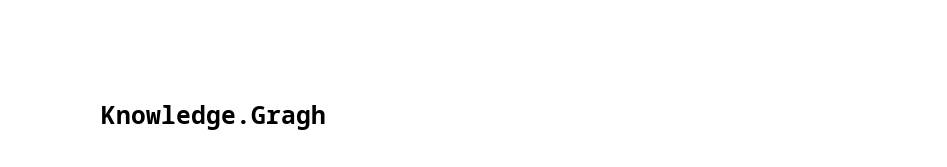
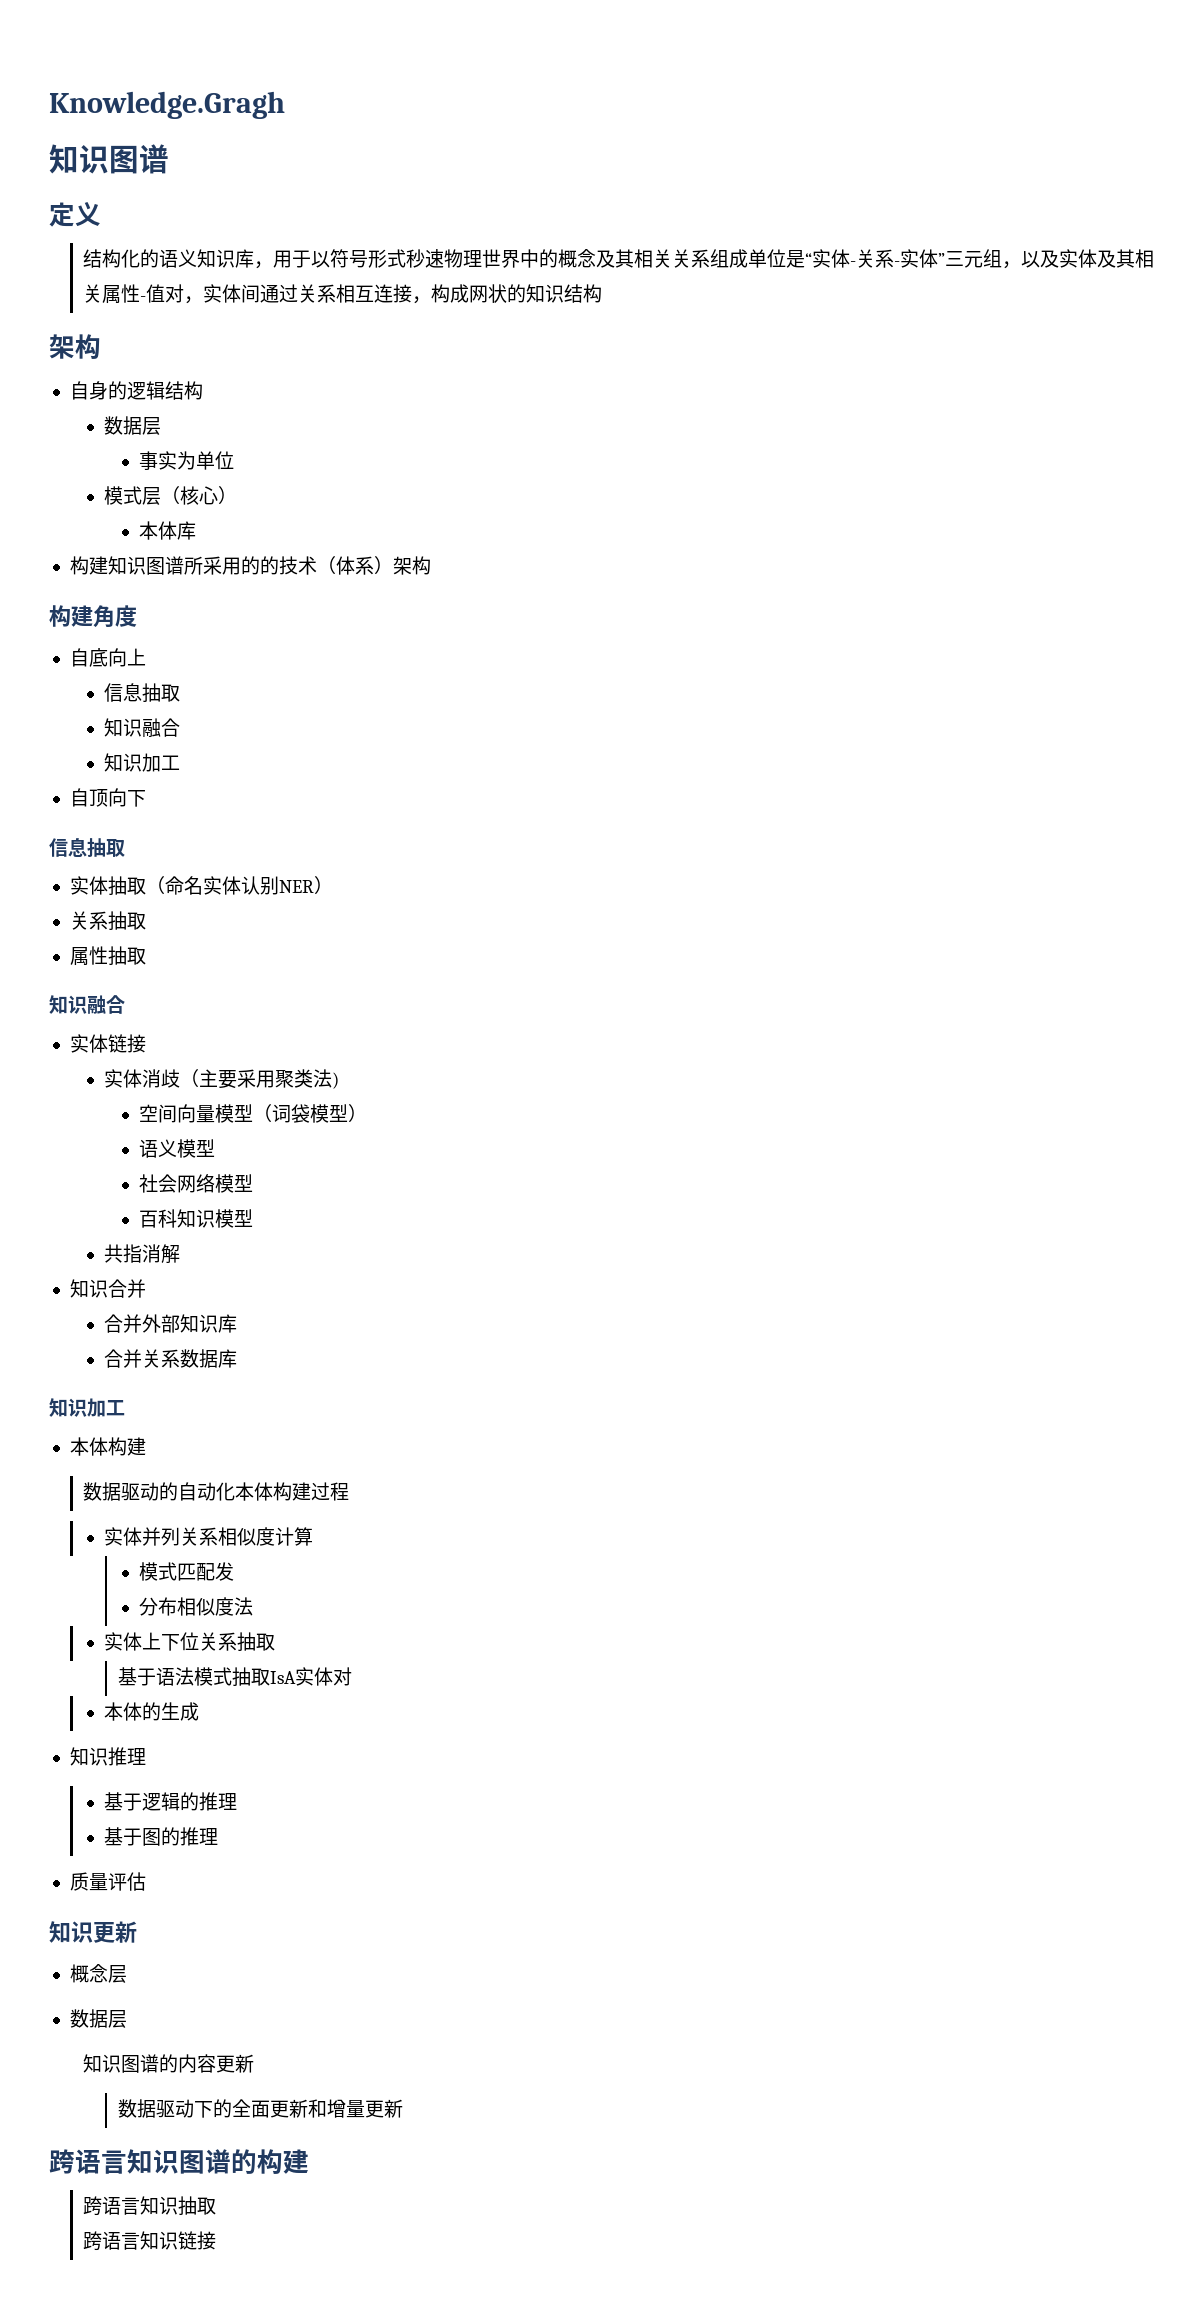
  Knowledge.Gragh
+ 知识图谱
+ 定义
+ 结构化的语义知识库，用于以符号形式秒速物理世界中的概念及其相关关系组成单位是“实体-关系-实体”三元组，以及实体及其相关属性-值对，实体间通过关系相互连接，构成网状的知识结构
+ 架构
+ 自身的逻辑结构
+ 数据层
+ 事实为单位
+ 模式层（核心）
+ 本体库
+ 构建知识图谱所采用的的技术（体系）架构
+ 构建角度
+ 自底向上
+ 信息抽取
+ 知识融合
+ 知识加工
+ 自顶向下
+ 信息抽取
+ 实体抽取（命名实体认别NER）
+ 关系抽取
+ 属性抽取
+ 知识融合
+ 实体链接
+ 实体消歧（主要采用聚类法)
+ 空间向量模型（词袋模型）
+ 语义模型
+ 社会网络模型
+ 百科知识模型
+ 共指消解
+ 知识合并
+ 合并外部知识库
+ 合并关系数据库
+ 知识加工
+ 本体构建
+ 数据驱动的自动化本体构建过程
+ 实体并列关系相似度计算
+ 模式匹配发
+ 分布相似度法
+ 实体上下位关系抽取
+ 基于语法模式抽取IsA实体对
+ 本体的生成
+ 知识推理
+ 基于逻辑的推理
+ 基于图的推理
+ 质量评估
+ 知识更新
+ 概念层
+ 数据层
+ 知识图谱的内容更新
+ 数据驱动下的全面更新和增量更新
+ 跨语言知识图谱的构建
+ 跨语言知识抽取
+ 跨语言知识链接

